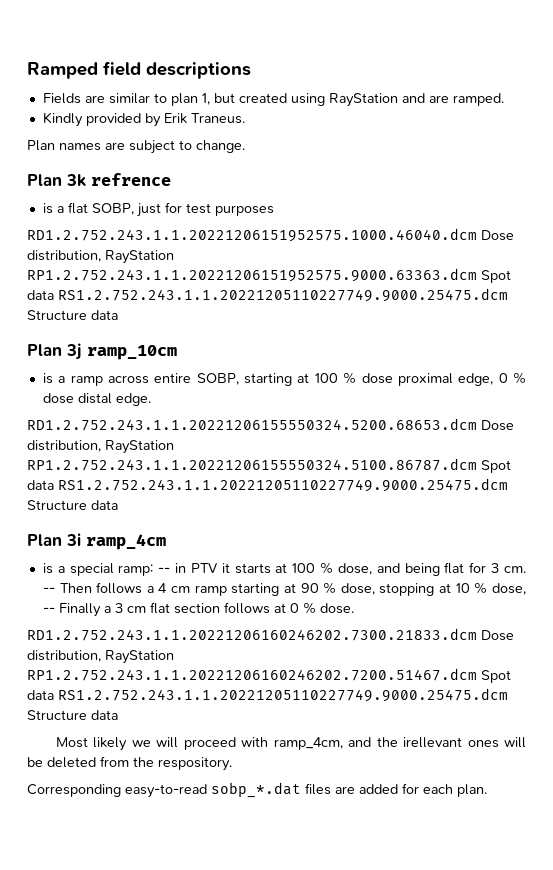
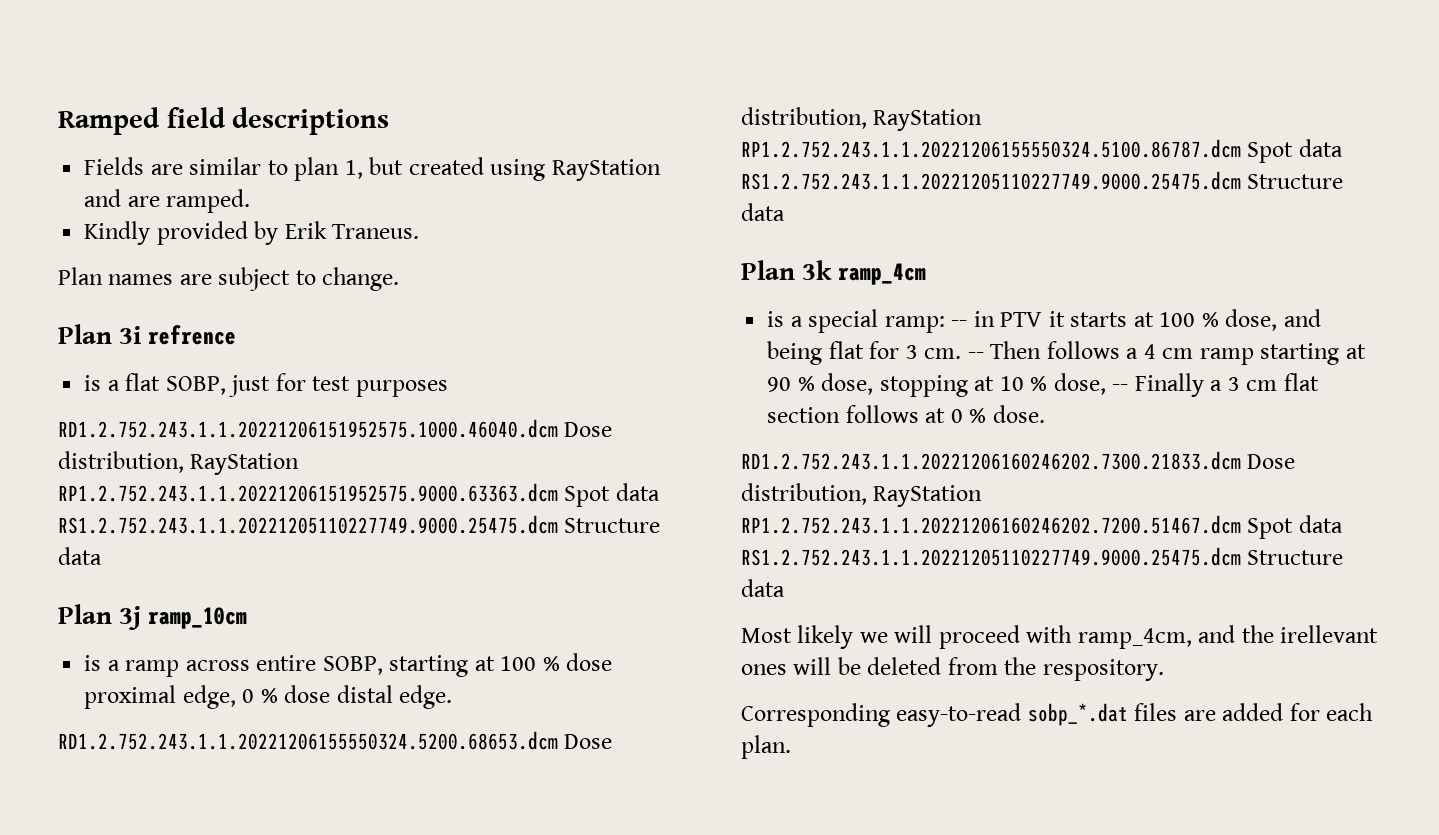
- Plan 3k refrence
+ Plan 3i refrence
- Plan 3i ramp_4cm
+ Plan 3k ramp_4cm

